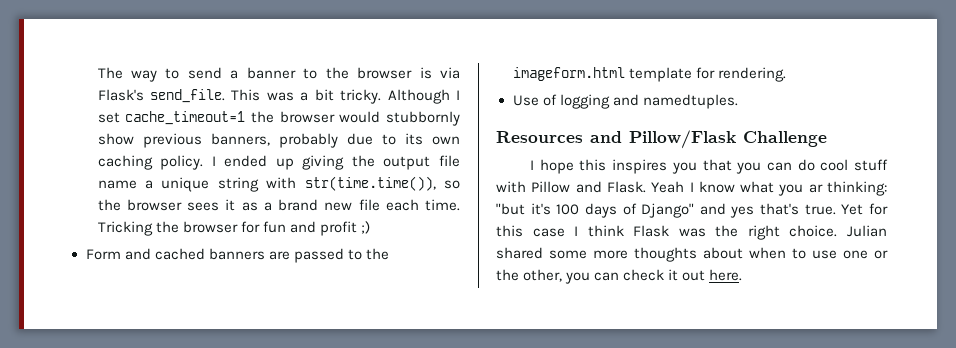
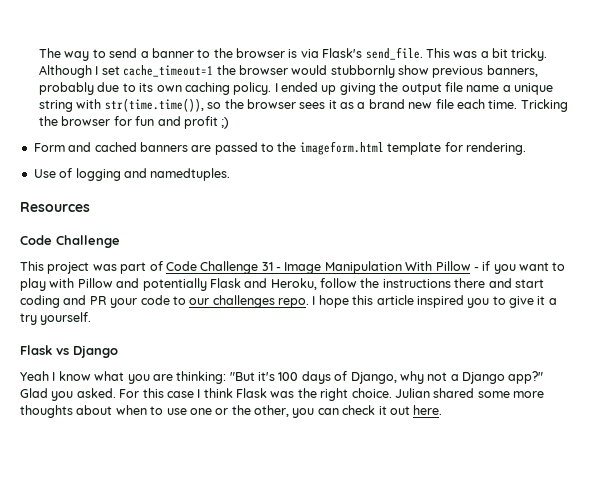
- Resources and Pillow/Flask Challenge
+ Resources
+ Code Challenge
- I hope this inspires you that you can do cool stuff with Pillow and Flask. Yeah I know what you ar thinking: "but it's 100 days of Django" and yes that's true. Yet for this case I think Flask was the right choice.
+ This project was part of Code Challenge 31 - Image Manipulation With Pillow - if you want to play with Pillow and potentially Flask and Heroku, follow the instructions there and start coding and PR your code to our challenges repo. I hope this article inspired you to give it a try yourself.
+ Flask vs Django
+ Yeah I know what you are thinking: "But it's 100 days of Django, why not a Django app?" Glad you asked. For this case I think Flask was the right choice.

